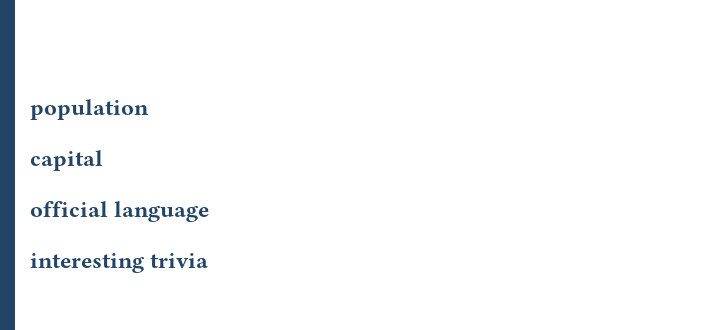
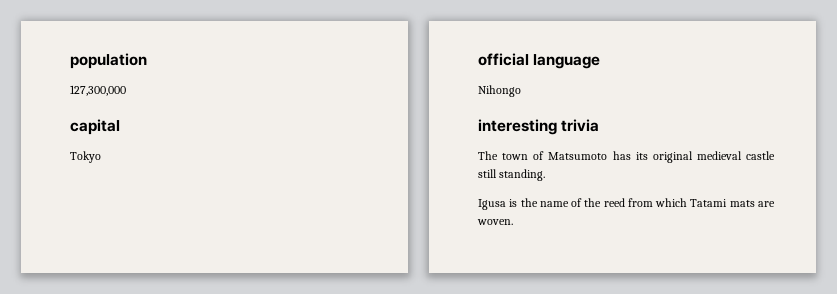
+ 127,300,000
+ Tokyo
+ Nihongo
+ The town of Matsumoto has its original medieval castle still standing.
+ Igusa is the name of the reed from which Tatami mats are woven.

